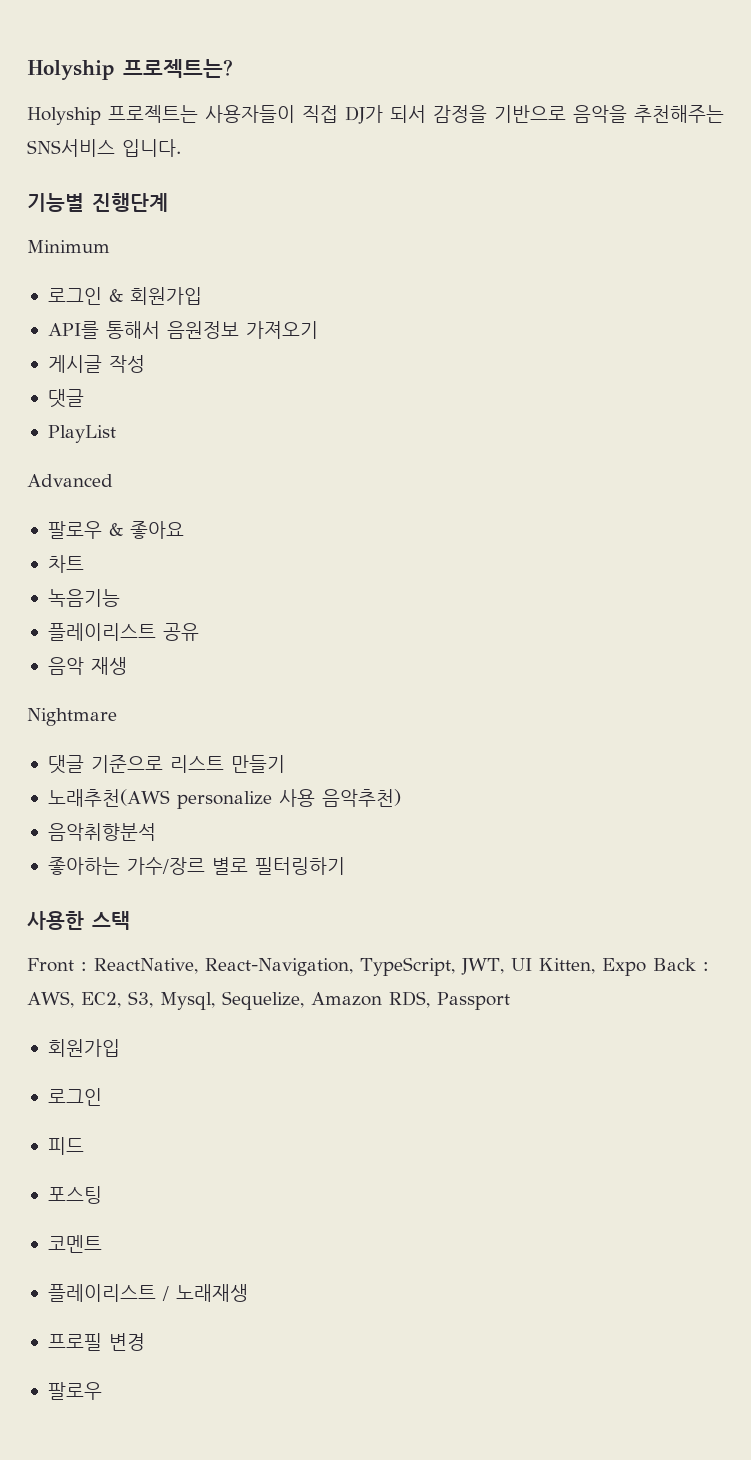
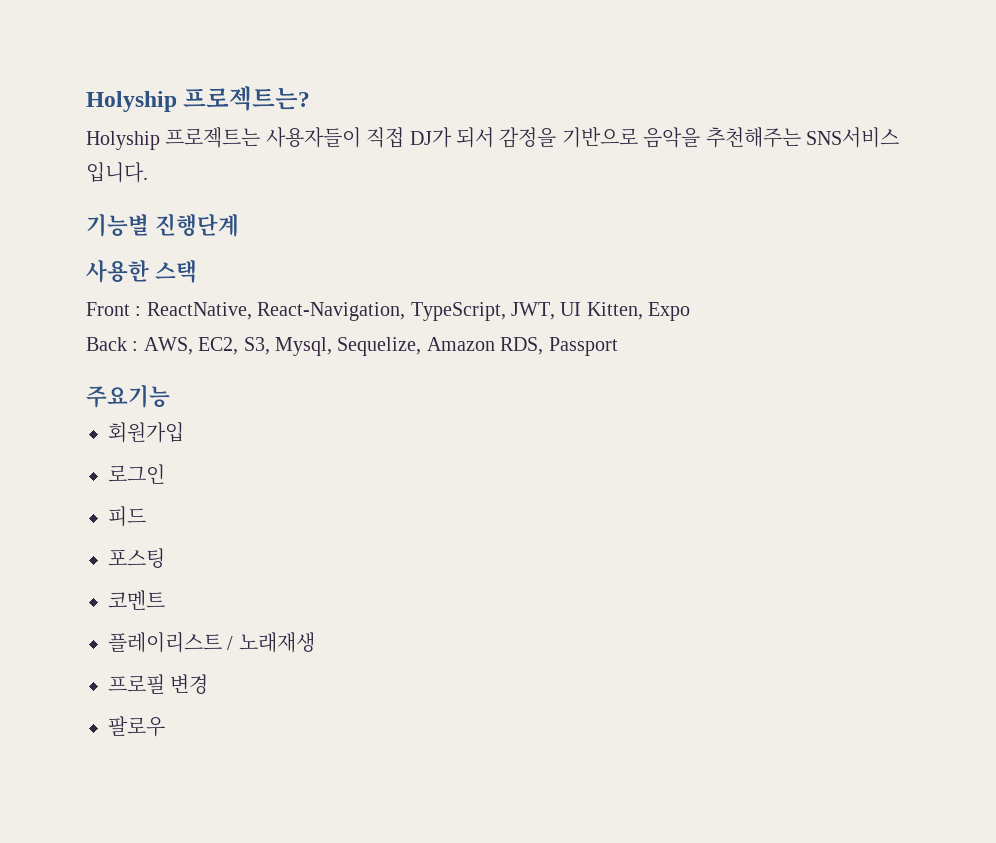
- Minimum
- 로그인 & 회원가입
- API를 통해서 음원정보 가져오기
- 게시글 작성
- 댓글
- PlayList
- Advanced
- 팔로우 & 좋아요
- 차트
- 녹음기능
- 플레이리스트 공유
- 음악 재생
- Nightmare
- 댓글 기준으로 리스트 만들기
- 노래추천(AWS personalize 사용 음악추천)
- 음악취향분석
- 좋아하는 가수/장르 별로 필터링하기
- Front : ReactNative, React-Navigation, TypeScript, JWT, UI Kitten, Expo Back : AWS, EC2, S3, Mysql, Sequelize, Amazon RDS, Passport
+ Front : ReactNative, React-Navigation, TypeScript, JWT, UI Kitten, Expo
+ Back : AWS, EC2, S3, Mysql, Sequelize, Amazon RDS, Passport
+ 주요기능

